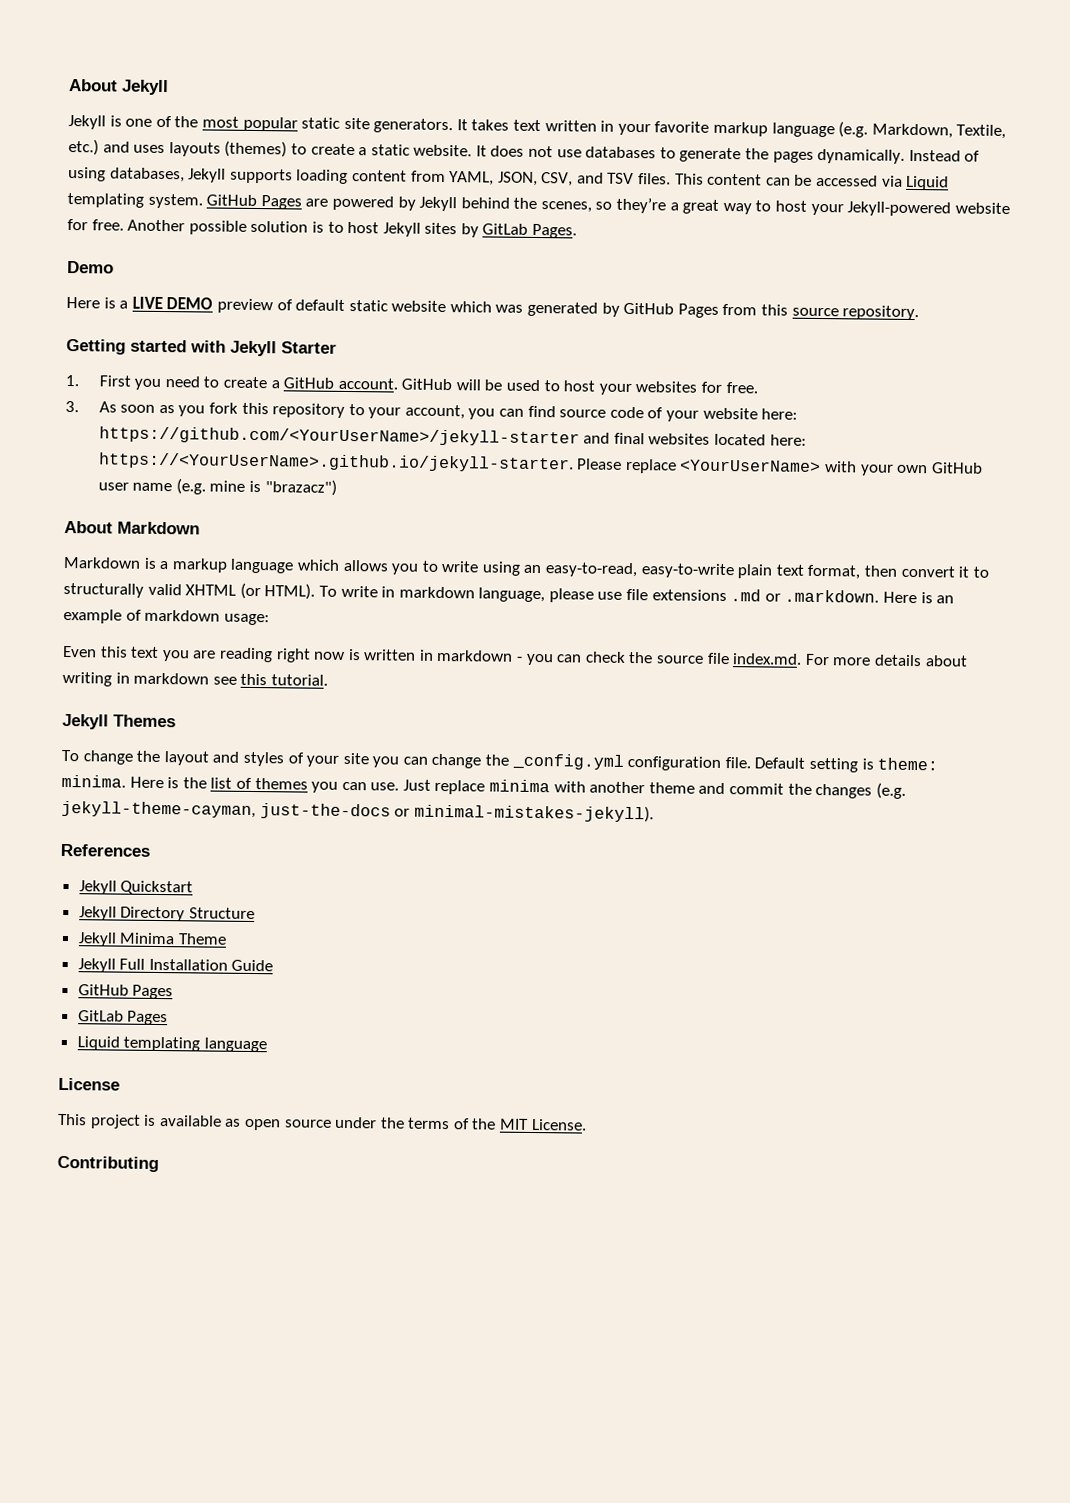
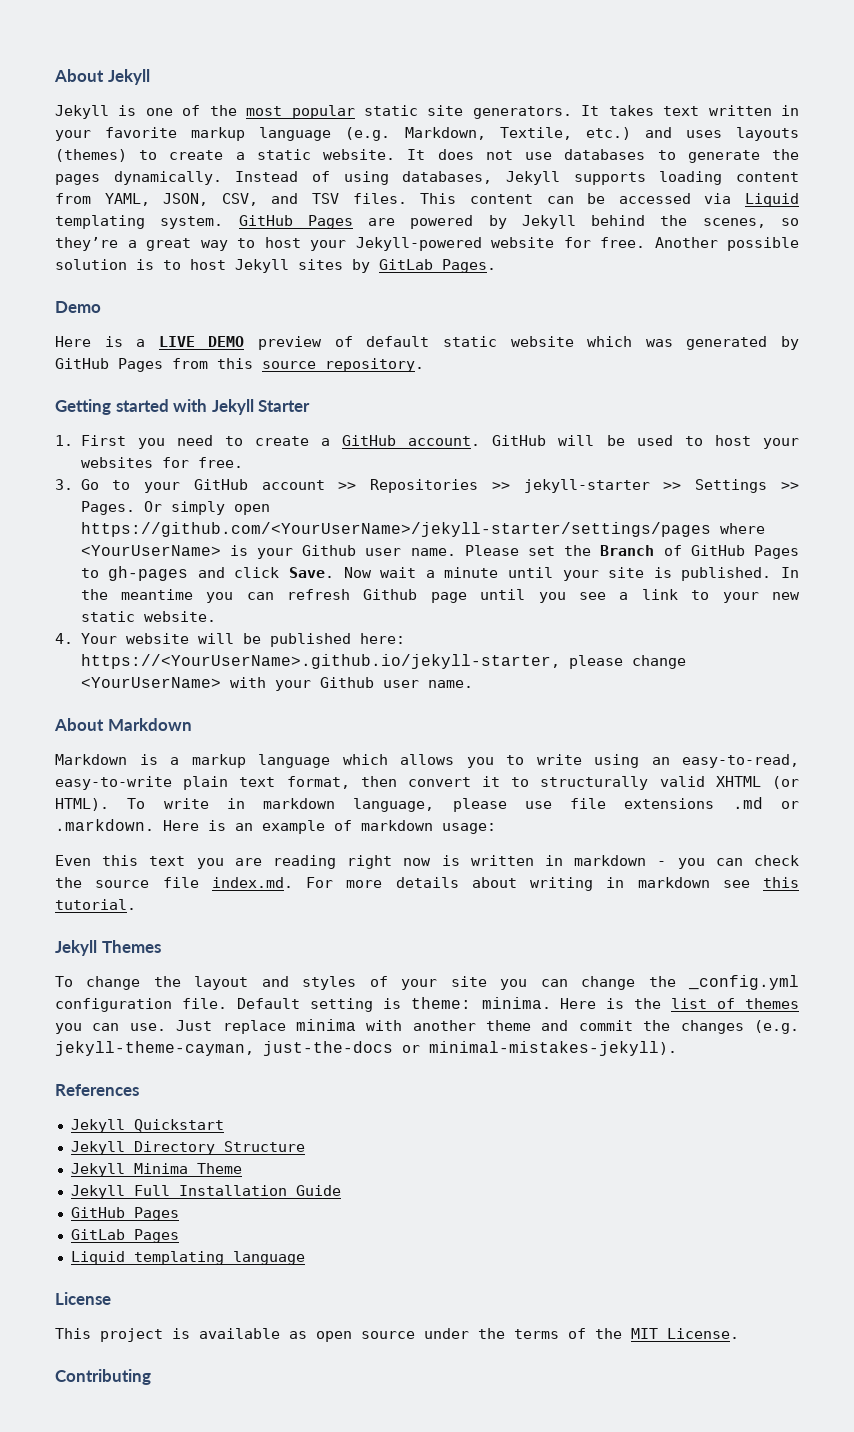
- 3. As soon as you fork this repository to your account, you can find source code of your website here: https://github.com/<YourUserName>/jekyll-starter and final websites located here: https://<YourUserName>.github.io/jekyll-starter. Please replace <YourUserName> with your own GitHub user name (e.g. mine is "brazacz")
+ 3. Go to your GitHub account >> Repositories >> jekyll-starter >> Settings >> Pages. Or simply open https://github.com/<YourUserName>/jekyll-starter/settings/pages where <YourUserName> is your Github user name. Please set the Branch of GitHub Pages to gh-pages and click Save. Now wait a minute until your site is published. In the meantime you can refresh Github page until you see a link to your new static website.
+ 4. Your website will be published here: https://<YourUserName>.github.io/jekyll-starter, please change <YourUserName> with your Github user name.

